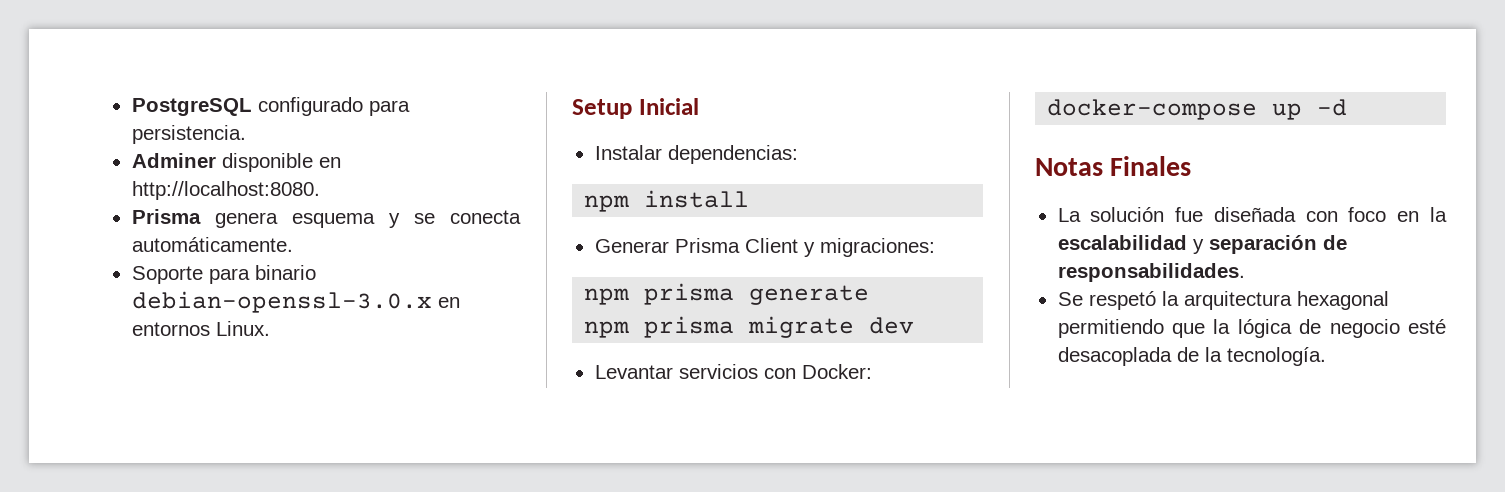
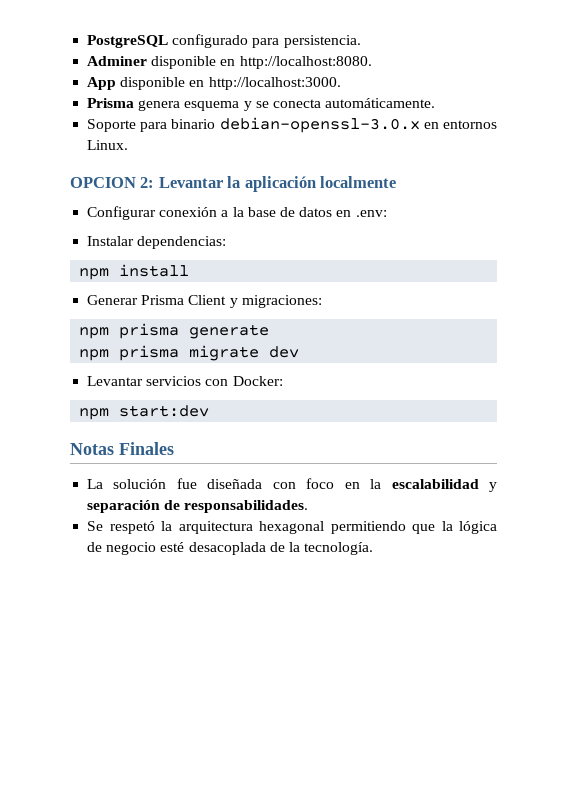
+ App disponible en http://localhost:3000.
- Setup Inicial
+ OPCION 2: Levantar la aplicación localmente
+ Configurar conexión a la base de datos en .env:
- docker-compose up -d
+ npm start:dev

